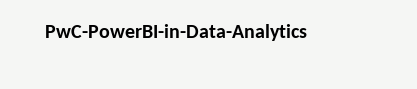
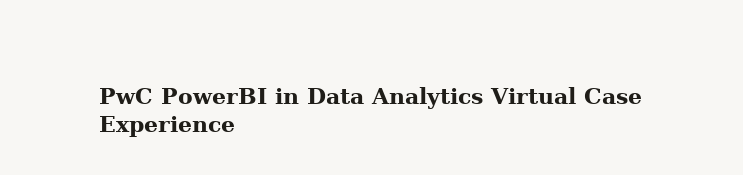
- PwC-PowerBI-in-Data-Analytics
+ PwC PowerBI in Data Analytics Virtual Case Experience

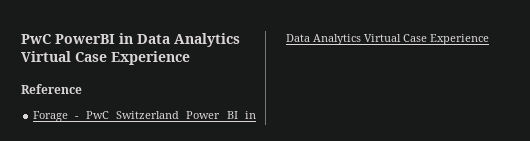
+ Reference
+ Forage - PwC Switzerland Power BI in Data Analytics Virtual Case Experience

